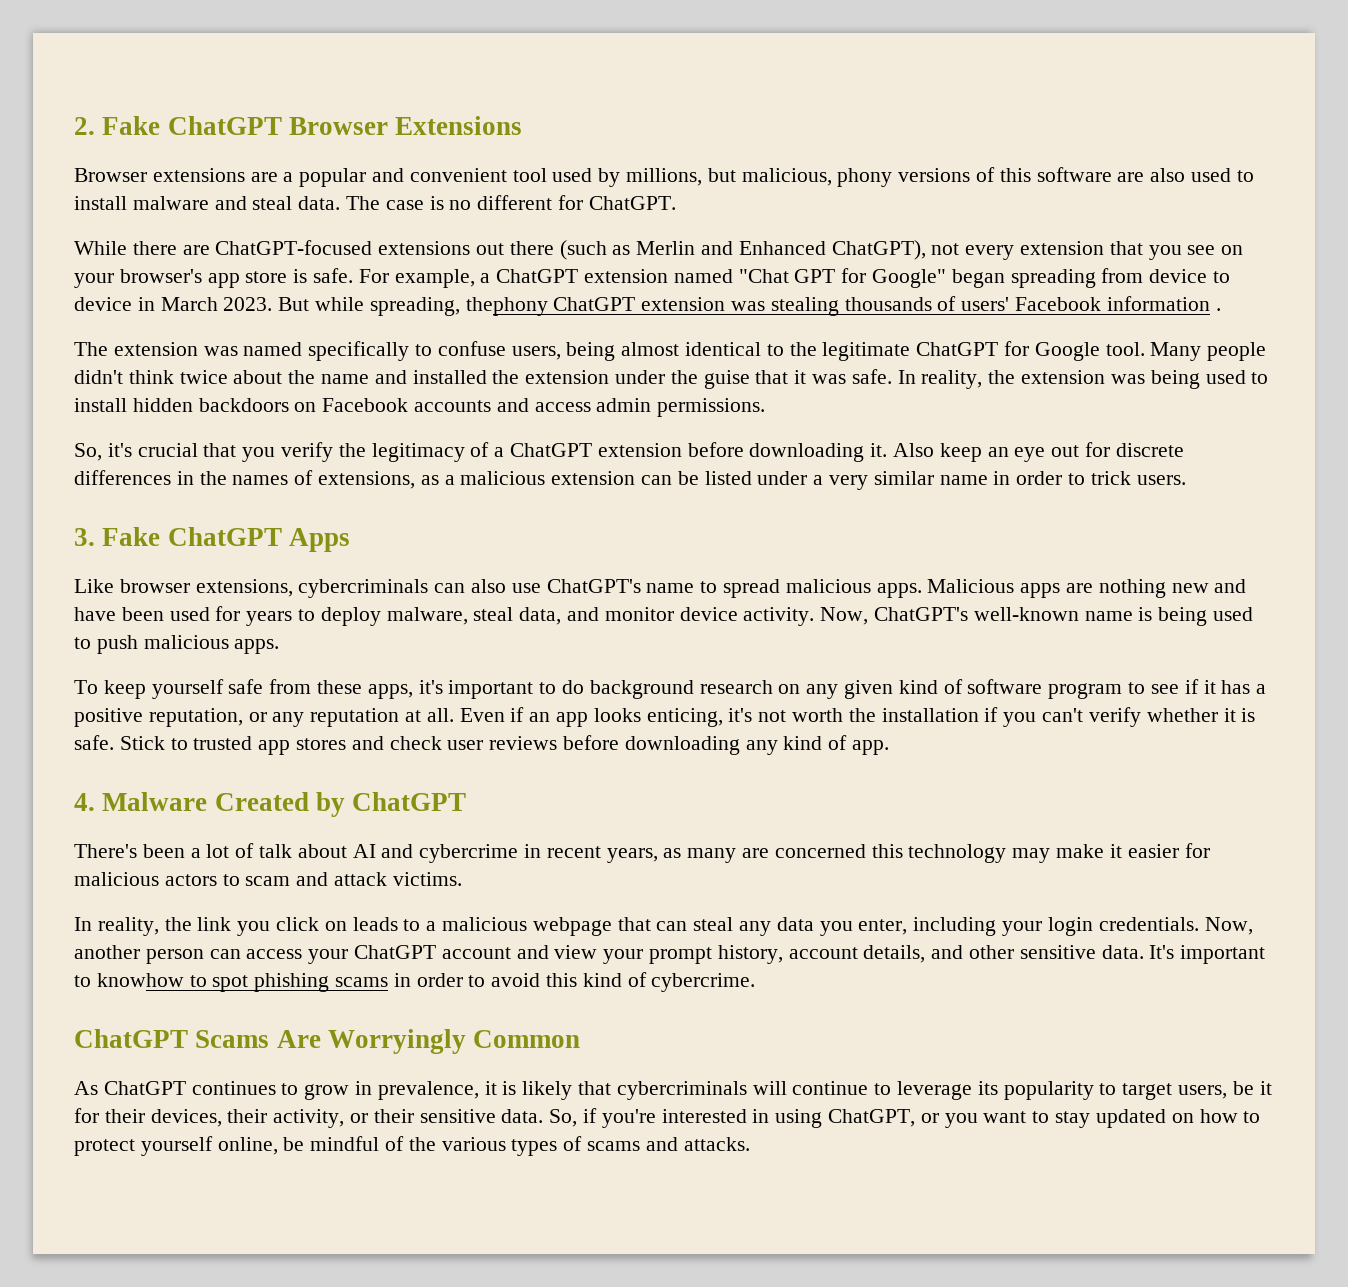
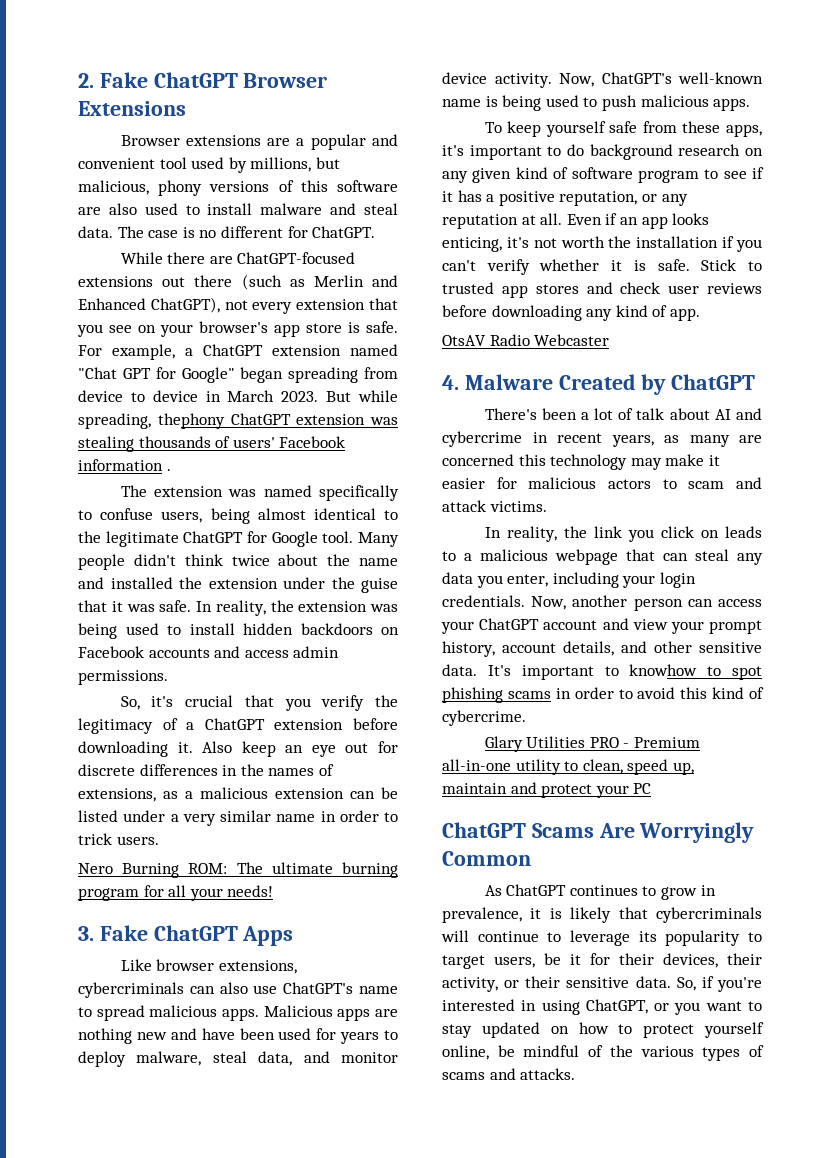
+ Nero Burning ROM: The ultimate burning program for all your needs!
+ OtsAV Radio Webcaster
+ Glary Utilities PRO - Premium all-in-one utility to clean, speed up, maintain and protect your PC

